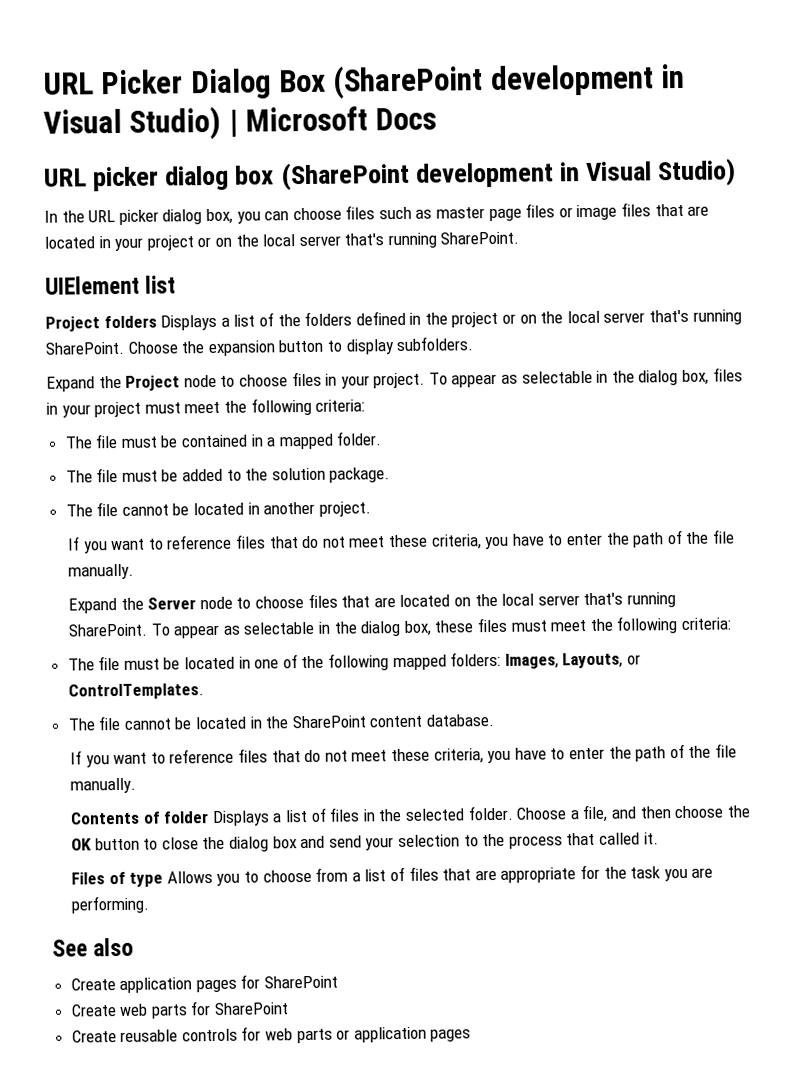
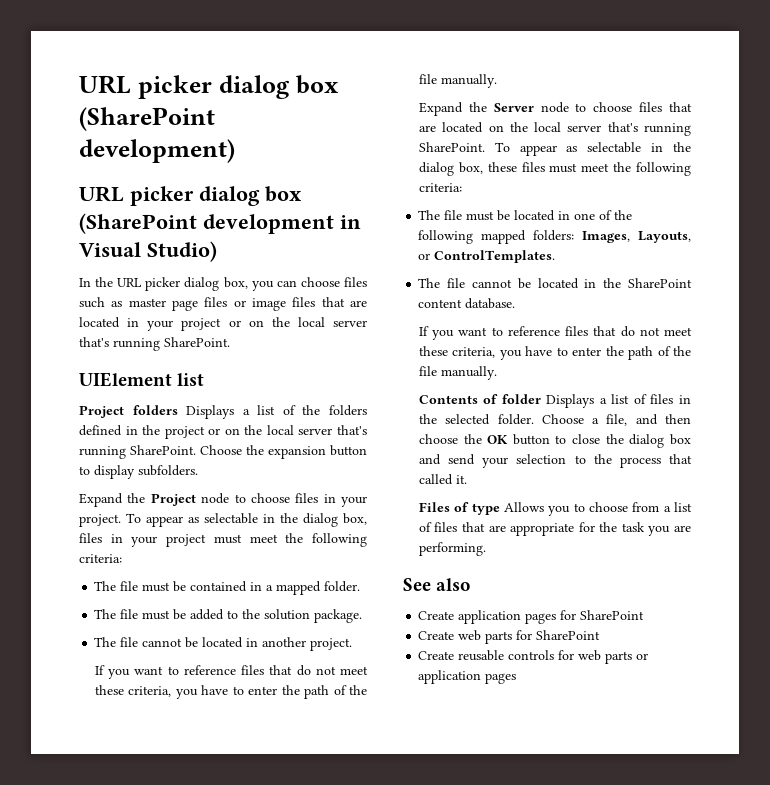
- URL Picker Dialog Box (SharePoint development in Visual Studio) | Microsoft Docs
+ URL picker dialog box (SharePoint development)

